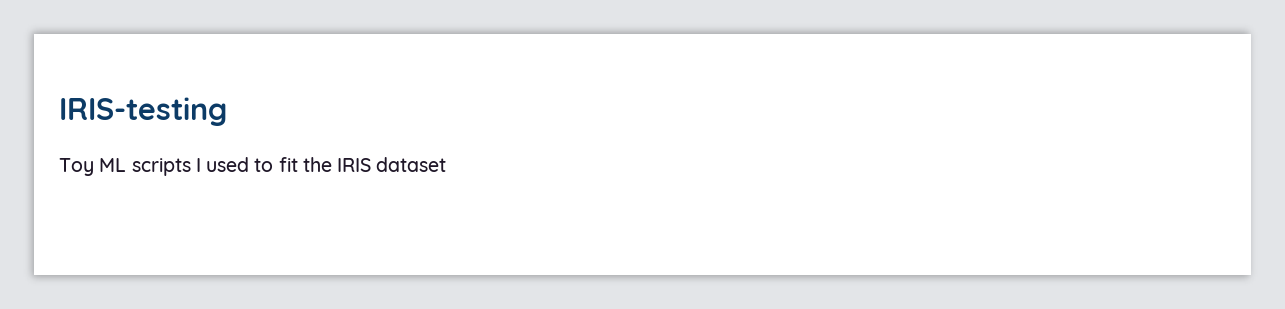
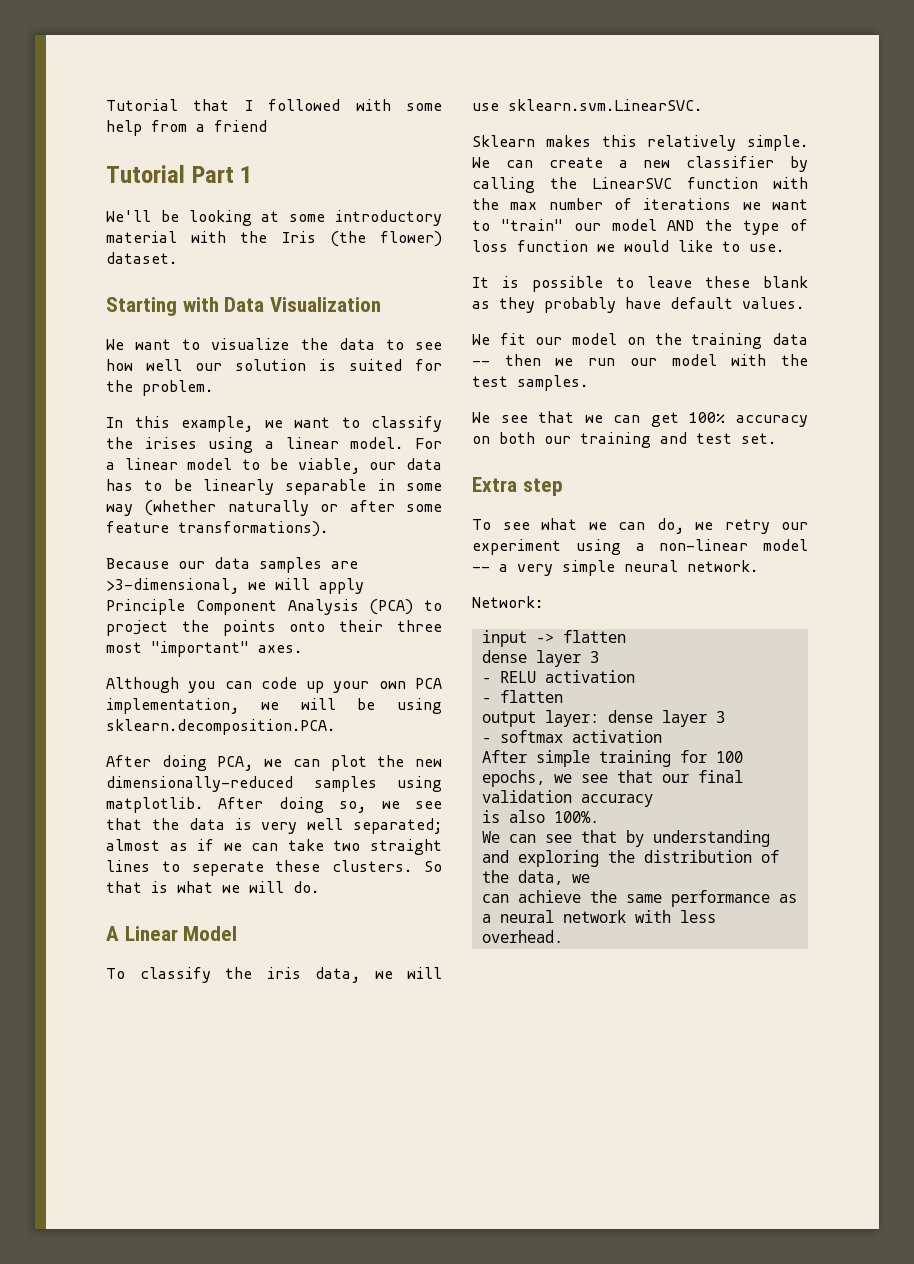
- IRIS-testing
- Toy ML scripts I used to fit the IRIS dataset
+ Tutorial that I followed with some help from a friend
+ Tutorial Part 1
+ We'll be looking at some introductory material with the Iris (the flower) dataset.
+ Starting with Data Visualization
+ We want to visualize the data to see how well our solution is suited for the problem.
+ In this example, we want to classify the irises using a linear model. For a linear model to be viable, our data has to be linearly separable in some way (whether naturally or after some feature transformations).
+ Because our data samples are >3-dimensional, we will apply Principle Component Analysis (PCA) to project the points onto their three most "important" axes.
+ Although you can code up your own PCA implementation, we will be using sklearn.decomposition.PCA.
+ After doing PCA, we can plot the new dimensionally-reduced samples using matplotlib. After doing so, we see that the data is very well separated; almost as if we can take two straight lines to seperate these clusters. So that is what we will do.
+ A Linear Model
+ To classify the iris data, we will use sklearn.svm.LinearSVC.
+ Sklearn makes this relatively simple. We can create a new classifier by calling the LinearSVC function with the max number of iterations we want to "train" our model AND the type of loss function we would like to use.
+ It is possible to leave these blank as they probably have default values.
+ We fit our model on the training data -- then we run our model with the test samples.
+ We see that we can get 100% accuracy on both our training and test set.
+ Extra step
+ To see what we can do, we retry our experiment using a non-linear model -- a very simple neural network.
+ Network:
+ input -> flatten
+ dense layer 3
+ - RELU activation
+ - flatten
+ output layer: dense layer 3
+ - softmax activation
+ After simple training for 100 epochs, we see that our final validation accuracy
+ is also 100%.
+ We can see that by understanding and exploring the distribution of the data, we
+ can achieve the same performance as a neural network with less overhead.

